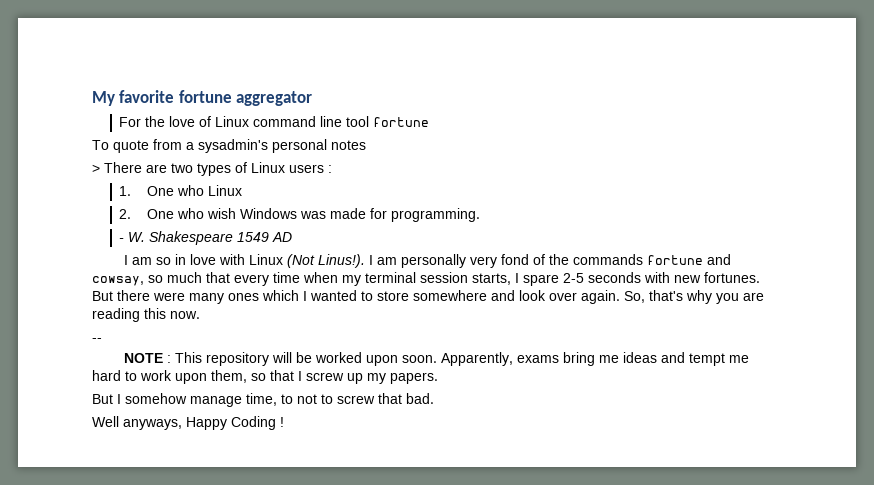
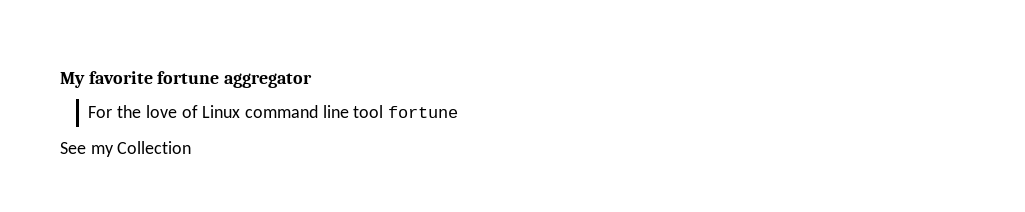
- To quote from a sysadmin's personal notes
- > There are two types of Linux users :
- 1. One who Linux
- 2. One who wish Windows was made for programming.
- - W. Shakespeare 1549 AD
- I am so in love with Linux (Not Linus!). I am personally very fond of the commands fortune and cowsay, so much that every time when my terminal session starts, I spare 2-5 seconds with new fortunes. But there were many ones which I wanted to store somewhere and look over again. So, that's why you are reading this now.
- --
- NOTE : This repository will be worked upon soon. Apparently, exams bring me ideas and tempt me hard to work upon them, so that I screw up my papers.
- But I somehow manage time, to not to screw that bad.
- Well anyways, Happy Coding !
+ See my Collection

